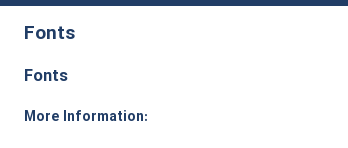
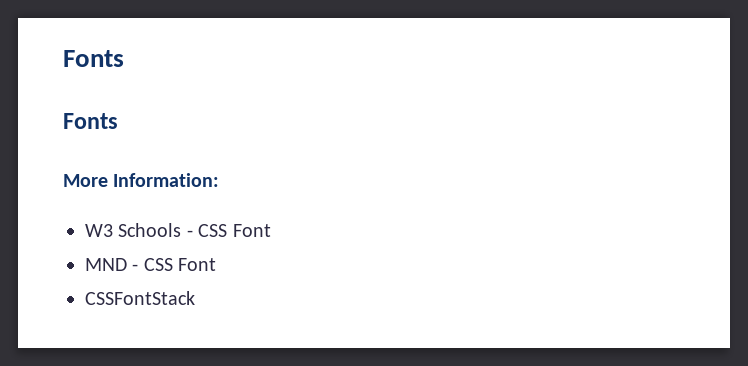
+ W3 Schools - CSS Font
+ MND - CSS Font
+ CSSFontStack

